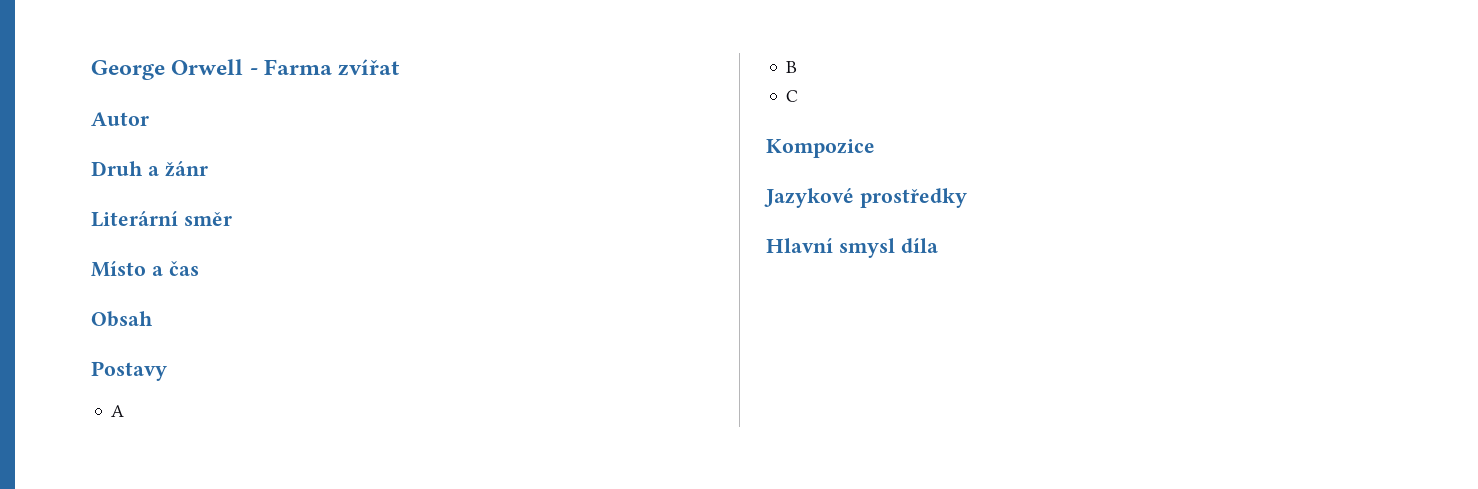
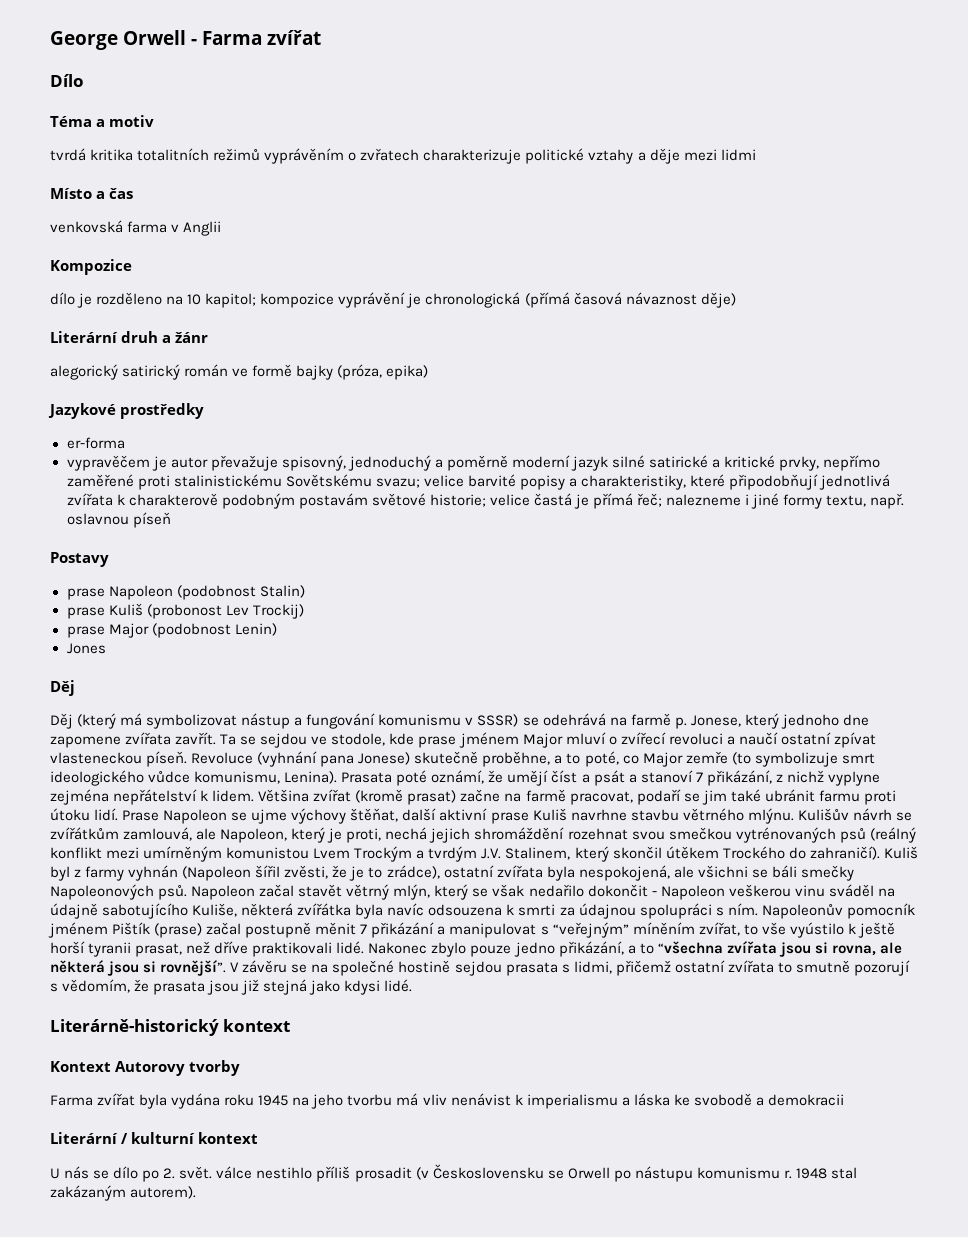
- Autor
- Druh a žánr
- Literární směr
+ Dílo
+ Téma a motiv
+ tvrdá kritika totalitních režimů vyprávěním o zvřatech charakterizuje politické vztahy a děje mezi lidmi
  Místo a čas
- Obsah
+ venkovská farma v Anglii
+ Kompozice
+ dílo je rozděleno na 10 kapitol; kompozice vyprávění je chronologická (přímá časová návaznost děje)
+ Literární druh a žánr
+ alegorický satirický román ve formě bajky (próza, epika)
+ Jazykové prostředky
+ er-forma
+ vypravěčem je autor převažuje spisovný, jednoduchý a poměrně moderní jazyk silné satirické a kritické prvky, nepřímo zaměřené proti stalinistickému Sovětskému svazu; velice barvité popisy a charakteristiky, které připodobňují jednotlivá zvířata k charakterově podobným postavám světové historie; velice častá je přímá řeč; nalezneme i jiné formy textu, např. oslavnou píseň
  Postavy
- A
- B
- C
- Kompozice
- Jazykové prostředky
- Hlavní smysl díla
+ prase Napoleon (podobnost Stalin)
+ prase Kuliš (probonost Lev Trockij)
+ prase Major (podobnost Lenin)
+ Jones
+ Děj
+ Děj (který má symbolizovat nástup a fungování komunismu v SSSR) se odehrává na farmě p. Jonese, který jednoho dne zapomene zvířata zavřít. Ta se sejdou ve stodole, kde prase jménem Major mluví o zvířecí revoluci a naučí ostatní zpívat vlasteneckou píseň. Revoluce (vyhnání pana Jonese) skutečně proběhne, a to poté, co Major zemře (to symbolizuje smrt ideologického vůdce komunismu, Lenina). Prasata poté oznámí, že umějí číst a psát a stanoví 7 přikázání, z nichž vyplyne zejména nepřátelství k lidem. Většina zvířat (kromě prasat) začne na farmě pracovat, podaří se jim také ubránit farmu proti útoku lidí. Prase Napoleon se ujme výchovy štěňat, další aktivní prase Kuliš navrhne stavbu větrného mlýnu. Kulišův návrh se zvířátkům zamlouvá, ale Napoleon, který je proti, nechá jejich shromáždění rozehnat svou smečkou vytrénovaných psů (reálný konflikt mezi umírněným komunistou Lvem Trockým a tvrdým J.V. Stalinem, který skončil útěkem Trockého do zahraničí). Kuliš byl z farmy vyhnán (Napoleon šířil zvěsti, že je to zrádce), ostatní zvířata byla nespokojená, ale všichni se báli smečky Napoleonových psů. Napoleon začal stavět větrný mlýn, který se však nedařilo dokončit - Napoleon veškerou vinu sváděl na údajně sabotujícího Kuliše, některá zvířátka byla navíc odsouzena k smrti za údajnou spolupráci s ním. Napoleonův pomocník jménem Pištík (prase) začal postupně měnit 7 přikázání a manipulovat s “veřejným” míněním zvířat, to vše vyústilo k ještě horší tyranii prasat, než dříve praktikovali lidé. Nakonec zbylo pouze jedno přikázání, a to “všechna zvířata jsou si rovna, ale některá jsou si rovnější”. V závěru se na společné hostině sejdou prasata s lidmi, přičemž ostatní zvířata to smutně pozorují s vědomím, že prasata jsou již stejná jako kdysi lidé.
+ Literárně-historický kontext
+ Kontext Autorovy tvorby
+ Farma zvířat byla vydána roku 1945 na jeho tvorbu má vliv nenávist k imperialismu a láska ke svobodě a demokracii
+ Literární / kulturní kontext
+ U nás se dílo po 2. svět. válce nestihlo příliš prosadit (v Československu se Orwell po nástupu komunismu r. 1948 stal zakázaným autorem).

